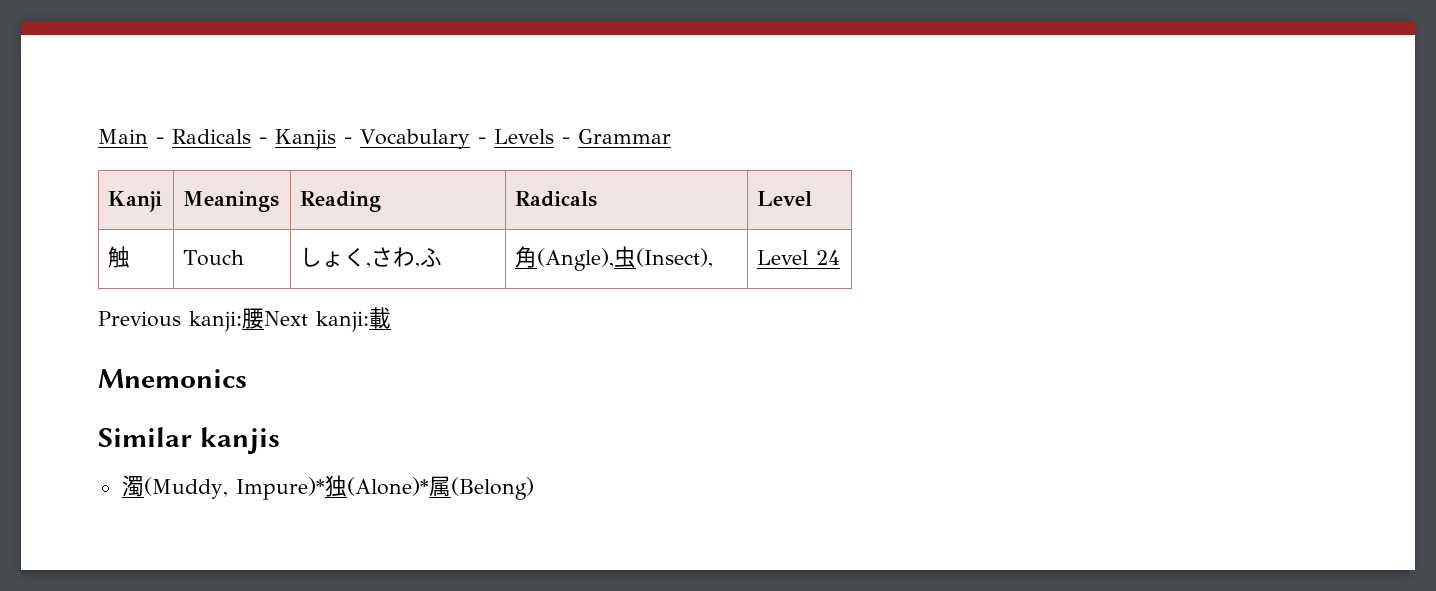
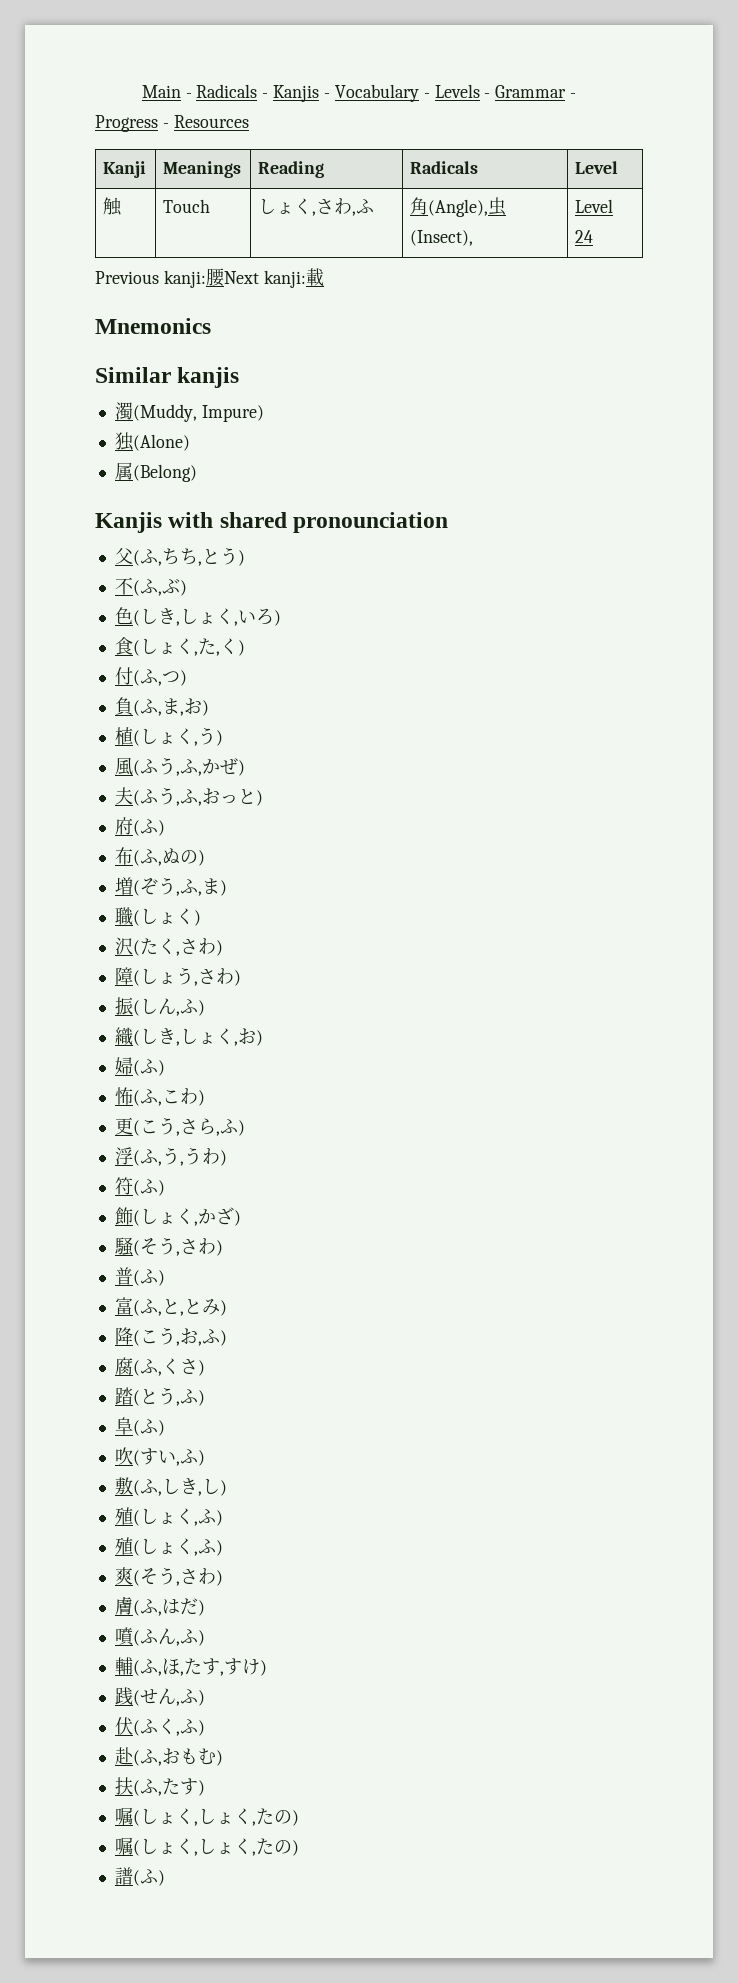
- Main - Radicals - Kanjis - Vocabulary - Levels - Grammar
+ Main - Radicals - Kanjis - Vocabulary - Levels - Grammar - Progress - Resources
- 濁(Muddy, Impure)*独(Alone)*属(Belong)
+ 濁(Muddy, Impure)
+ 独(Alone)
+ 属(Belong)
+ Kanjis with shared pronounciation
+ 父(ふ,ちち,とう)
+ 不(ふ,ぶ)
+ 色(しき,しょく,いろ)
+ 食(しょく,た,く)
+ 付(ふ,つ)
+ 負(ふ,ま,お)
+ 植(しょく,う)
+ 風(ふう,ふ,かぜ)
+ 夫(ふう,ふ,おっと)
+ 府(ふ)
+ 布(ふ,ぬの)
+ 増(ぞう,ふ,ま)
+ 職(しょく)
+ 沢(たく,さわ)
+ 障(しょう,さわ)
+ 振(しん,ふ)
+ 織(しき,しょく,お)
+ 婦(ふ)
+ 怖(ふ,こわ)
+ 更(こう,さら,ふ)
+ 浮(ふ,う,うわ)
+ 符(ふ)
+ 飾(しょく,かざ)
+ 騒(そう,さわ)
+ 普(ふ)
+ 富(ふ,と,とみ)
+ 降(こう,お,ふ)
+ 腐(ふ,くさ)
+ 踏(とう,ふ)
+ 阜(ふ)
+ 吹(すい,ふ)
+ 敷(ふ,しき,し)
+ 殖(しょく,ふ)
+ 殖(しょく,ふ)
+ 爽(そう,さわ)
+ 膚(ふ,はだ)
+ 噴(ふん,ふ)
+ 輔(ふ,ほ,たす,すけ)
+ 践(せん,ふ)
+ 伏(ふく,ふ)
+ 赴(ふ,おもむ)
+ 扶(ふ,たす)
+ 嘱(しょく,しょく,たの)
+ 嘱(しょく,しょく,たの)
+ 譜(ふ)

